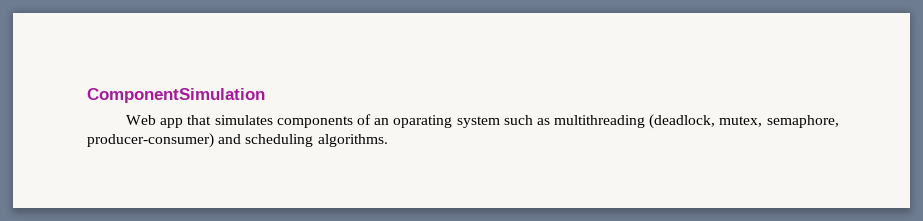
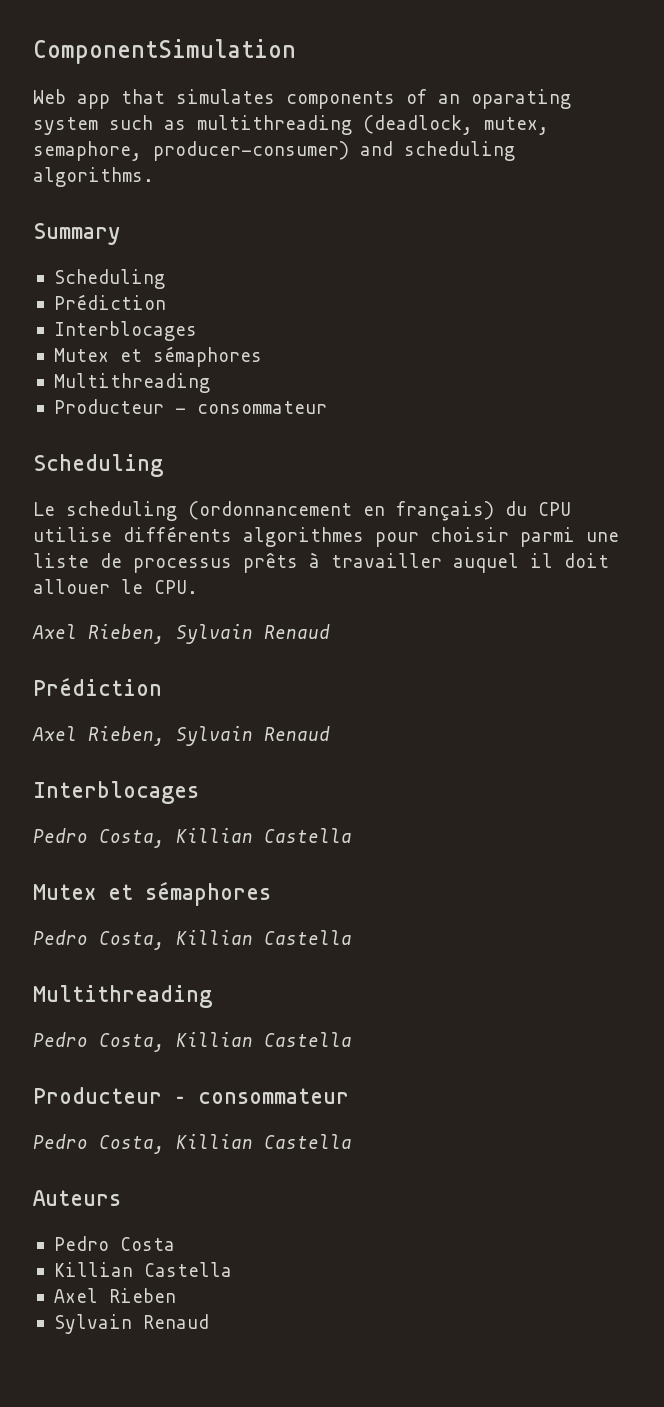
+ Summary
+ Scheduling
+ Prédiction
+ Interblocages
+ Mutex et sémaphores
+ Multithreading
+ Producteur - consommateur
+ Scheduling
+ Le scheduling (ordonnancement en français) du CPU utilise différents algorithmes pour choisir parmi une liste de processus prêts à travailler auquel il doit allouer le CPU.
+ Axel Rieben, Sylvain Renaud
+ Prédiction
+ Axel Rieben, Sylvain Renaud
+ Interblocages
+ Pedro Costa, Killian Castella
+ Mutex et sémaphores
+ Pedro Costa, Killian Castella
+ Multithreading
+ Pedro Costa, Killian Castella
+ Producteur – consommateur
+ Pedro Costa, Killian Castella
+ Auteurs
+ Pedro Costa
+ Killian Castella
+ Axel Rieben
+ Sylvain Renaud

